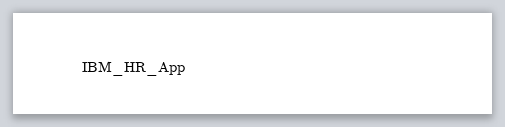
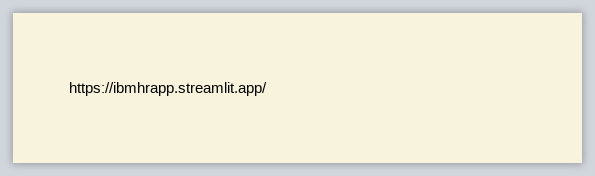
- IBM_HR_App
+ https://ibmhrapp.streamlit.app/

